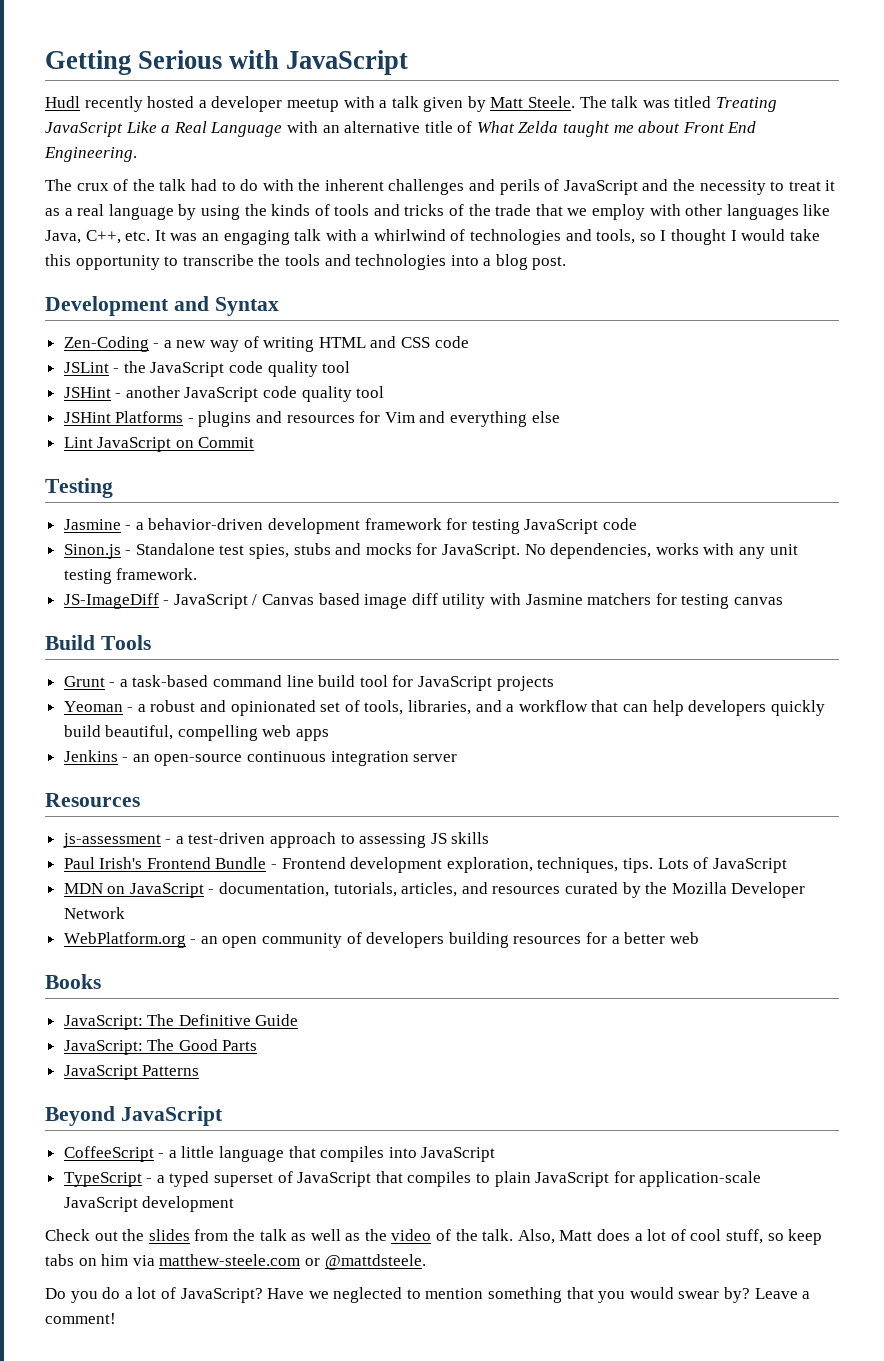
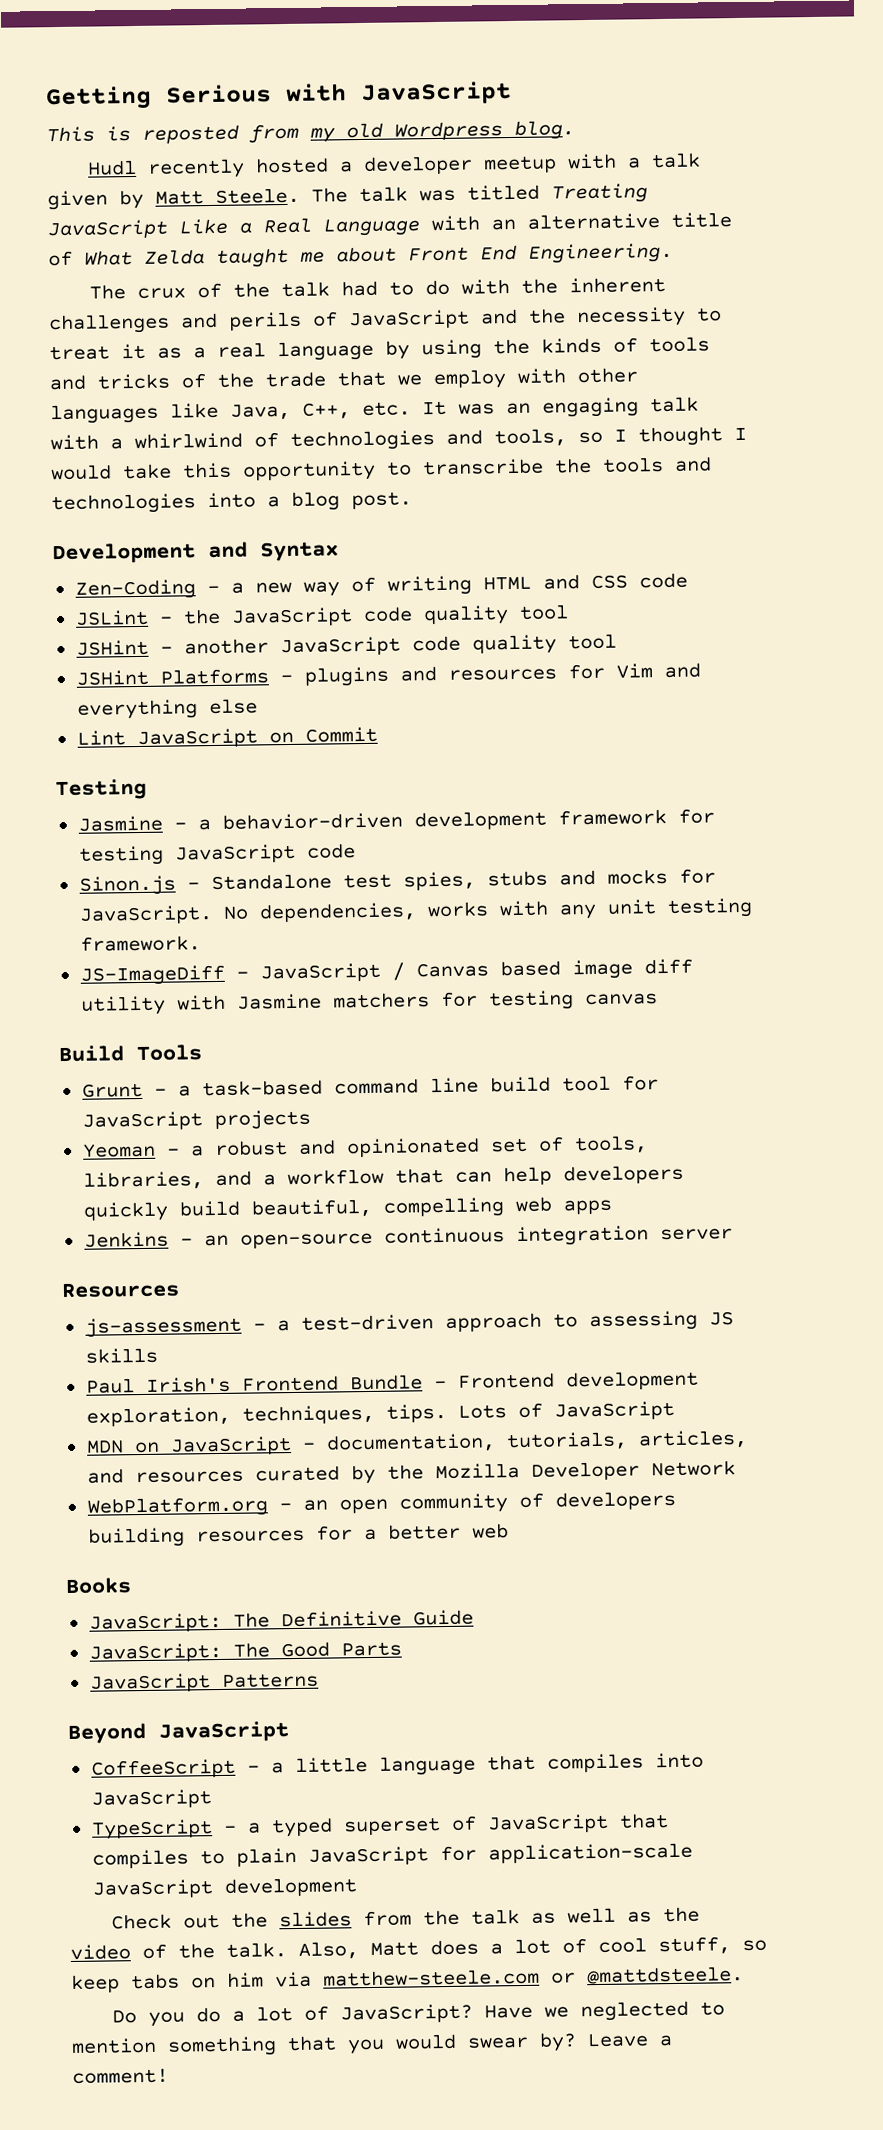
+ This is reposted from my old Wordpress blog.

